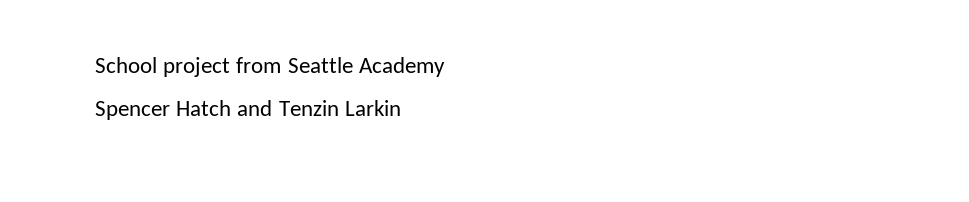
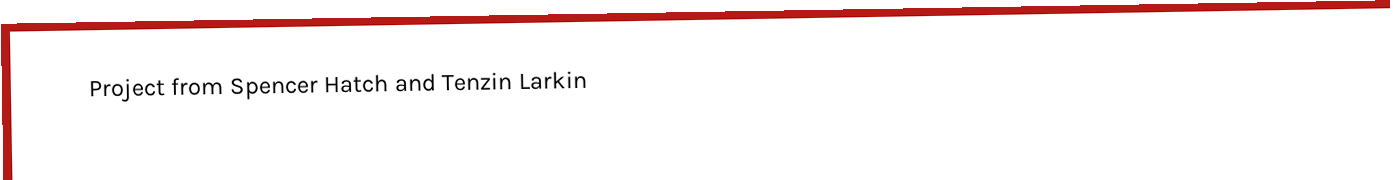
- School project from Seattle Academy
- Spencer Hatch and Tenzin Larkin
+ Project from Spencer Hatch and Tenzin Larkin

